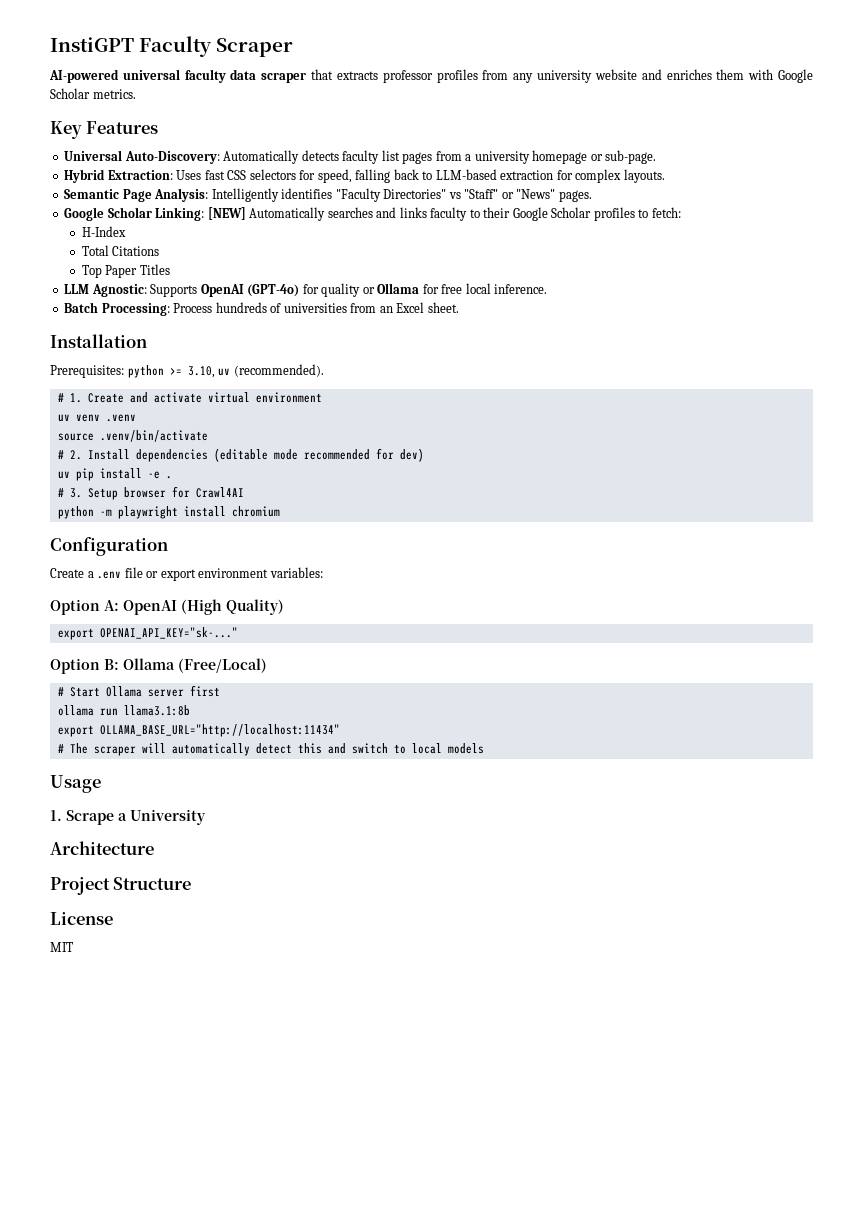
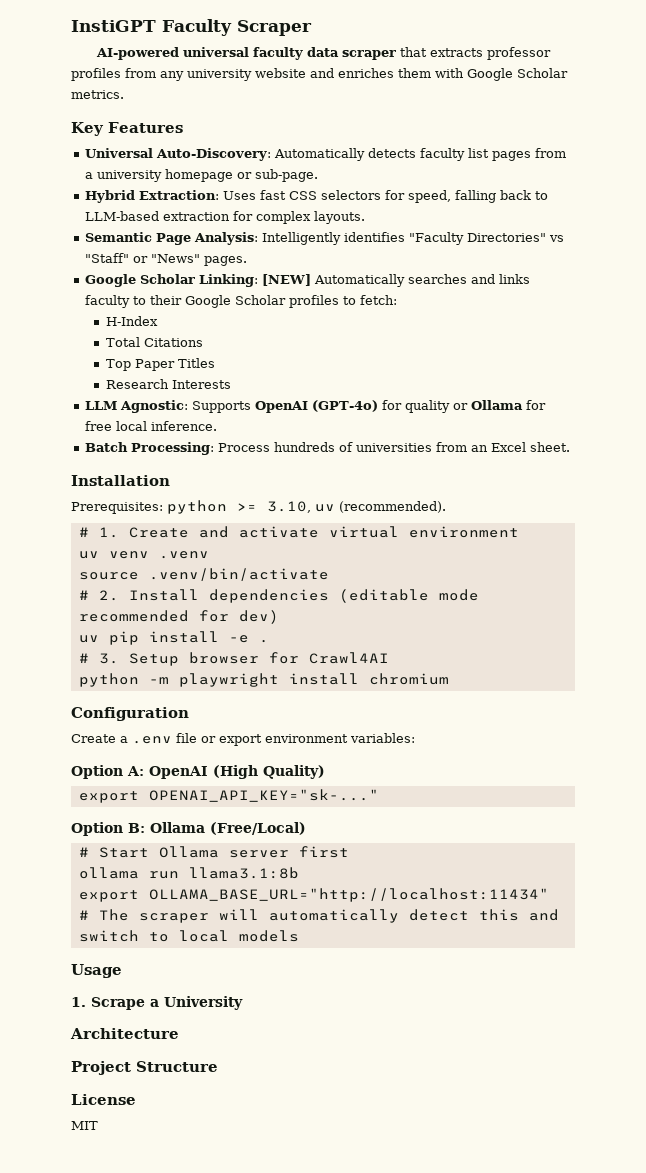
+ Research Interests

